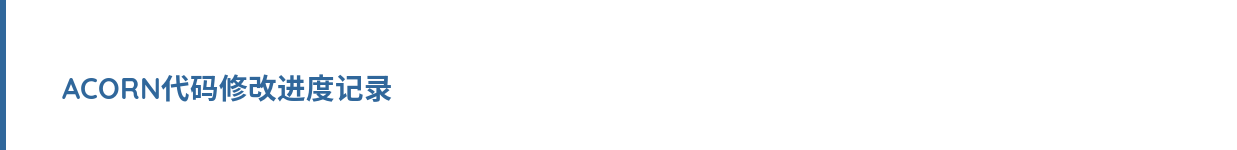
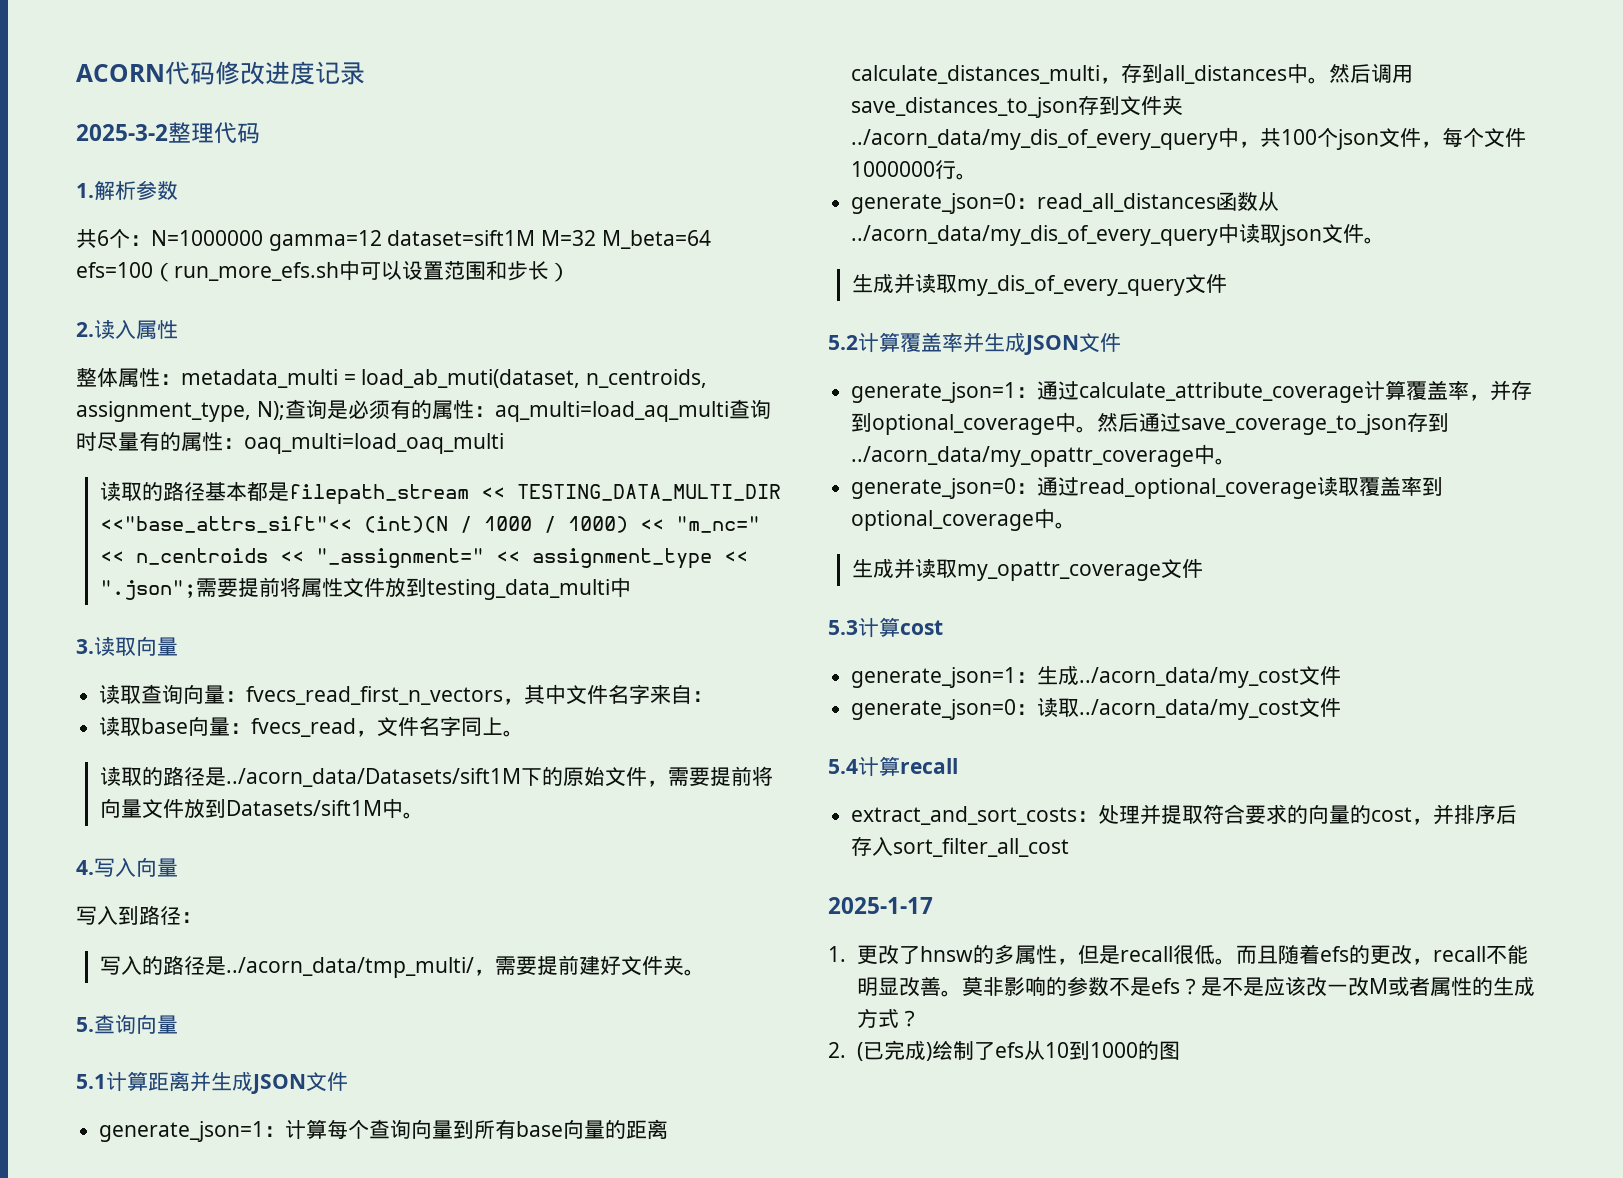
+ 2025-3-2整理代码
+ 1.解析参数
+ 共6个：N=1000000 gamma=12 dataset=sift1M M=32 M_beta=64 efs=100（run_more_efs.sh中可以设置范围和步长）
+ 2.读入属性
+ 整体属性：metadata_multi = load_ab_muti(dataset, n_centroids, assignment_type, N);查询是必须有的属性：aq_multi=load_aq_multi查询时尽量有的属性：oaq_multi=load_oaq_multi
+ 读取的路径基本都是filepath_stream << TESTING_DATA_MULTI_DIR <<"base_attrs_sift"<< (int)(N / 1000 / 1000) << "m_nc=" << n_centroids << "_assignment=" << assignment_type << ".json";需要提前将属性文件放到testing_data_multi中
+ 3.读取向量
+ 读取查询向量：fvecs_read_first_n_vectors，其中文件名字来自：
+ 读取base向量：fvecs_read，文件名字同上。
+ 读取的路径是../acorn_data/Datasets/sift1M下的原始文件，需要提前将向量文件放到Datasets/sift1M中。
+ 4.写入向量
+ 写入到路径：
+ 写入的路径是../acorn_data/tmp_multi/，需要提前建好文件夹。
+ 5.查询向量
+ 5.1计算距离并生成JSON文件
+ generate_json=1：计算每个查询向量到所有base向量的距离calculate_distances_multi，存到all_distances中。然后调用save_distances_to_json存到文件夹../acorn_data/my_dis_of_every_query中，共100个json文件，每个文件1000000行。
+ generate_json=0：read_all_distances函数从../acorn_data/my_dis_of_every_query中读取json文件。
+ 生成并读取my_dis_of_every_query文件
+ 5.2计算覆盖率并生成JSON文件
+ generate_json=1：通过calculate_attribute_coverage计算覆盖率，并存到optional_coverage中。然后通过save_coverage_to_json存到../acorn_data/my_opattr_coverage中。
+ generate_json=0：通过read_optional_coverage读取覆盖率到optional_coverage中。
+ 生成并读取my_opattr_coverage文件
+ 5.3计算cost
+ generate_json=1：生成../acorn_data/my_cost文件
+ generate_json=0：读取../acorn_data/my_cost文件
+ 5.4计算recall
+ extract_and_sort_costs：处理并提取符合要求的向量的cost，并排序后存入sort_filter_all_cost
+ 2025-1-17
+ 1.更改了hnsw的多属性，但是recall很低。而且随着efs的更改，recall不能明显改善。莫非影响的参数不是efs？是不是应该改一改M或者属性的生成方式？
+ 2. (已完成)绘制了efs从10到1000的图

